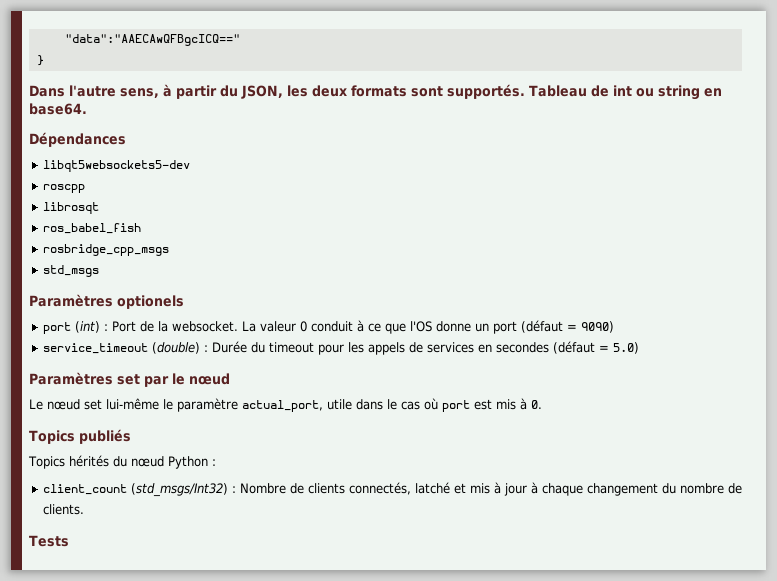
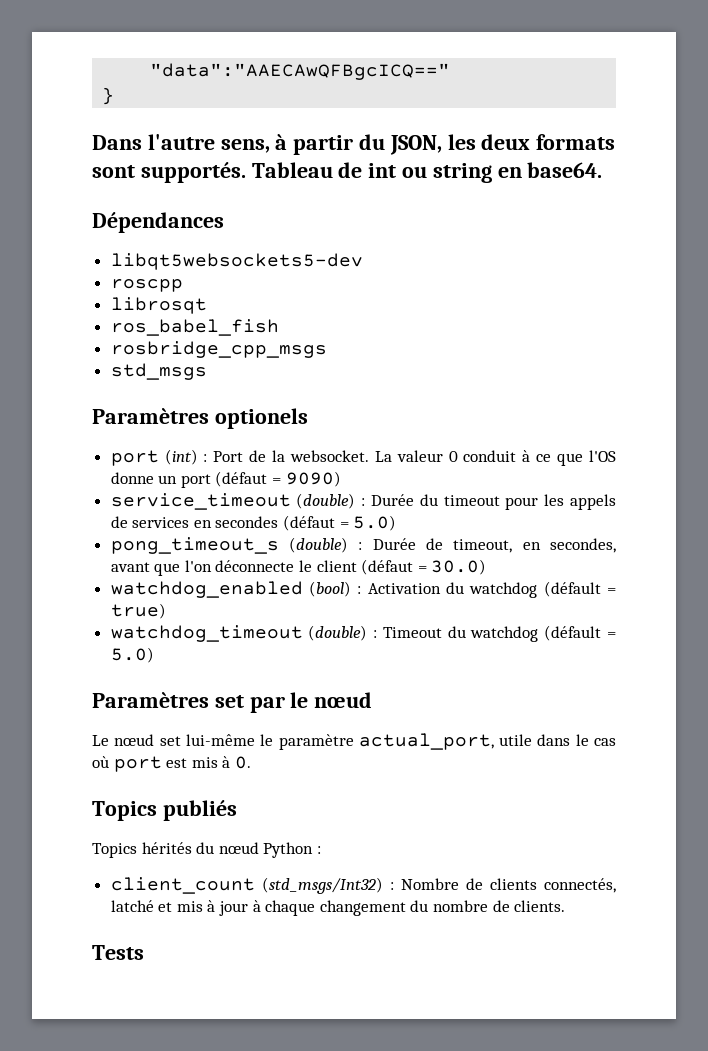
+ pong_timeout_s (double) : Durée de timeout, en secondes, avant que l'on déconnecte le client (défaut = 30.0)
+ watchdog_enabled (bool) : Activation du watchdog (défault = true)
+ watchdog_timeout (double) : Timeout du watchdog (défault = 5.0)

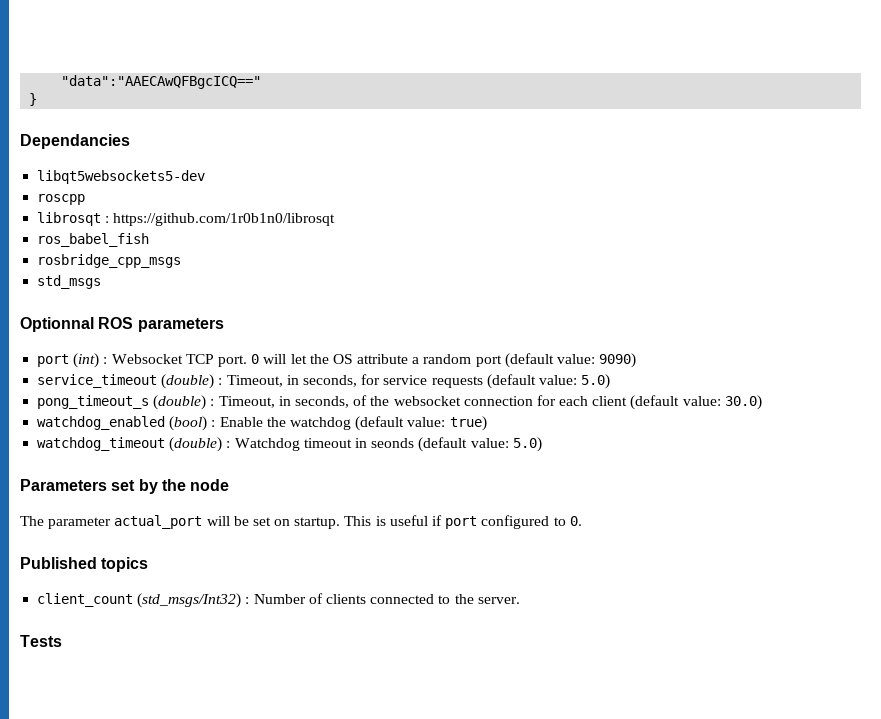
- Dans l'autre sens, à partir du JSON, les deux formats sont supportés. Tableau de int ou string en base64.
- Dépendances
+ Dependancies
- librosqt
+ librosqt : https://github.com/1r0b1n0/librosqt
- Paramètres optionels
+ Optionnal ROS parameters
- port (int) : Port de la websocket. La valeur 0 conduit à ce que l'OS donne un port (défaut = 9090)
- service_timeout (double) : Durée du timeout pour les appels de services en secondes (défaut = 5.0)
- pong_timeout_s (double) : Durée de timeout, en secondes, avant que l'on déconnecte le client (défaut = 30.0)
+ port (int) : Websocket TCP port. 0 will let the OS attribute a random port (default value: 9090)
+ service_timeout (double) : Timeout, in seconds, for service requests (default value: 5.0)
+ pong_timeout_s (double) : Timeout, in seconds, of the websocket connection for each client (default value: 30.0)
- watchdog_enabled (bool) : Activation du watchdog (défault = true)
+ watchdog_enabled (bool) : Enable the watchdog (default value: true)
- watchdog_timeout (double) : Timeout du watchdog (défault = 5.0)
- Paramètres set par le nœud
- Le nœud set lui-même le paramètre actual_port, utile dans le cas où port est mis à 0.
- Topics publiés
- Topics hérités du nœud Python :
- client_count (std_msgs/Int32) : Nombre de clients connectés, latché et mis à jour à chaque changement du nombre de clients.
+ watchdog_timeout (double) : Watchdog timeout in seonds (default value: 5.0)
+ Parameters set by the node
+ The parameter actual_port will be set on startup. This is useful if port configured to 0.
+ Published topics
+ client_count (std_msgs/Int32) : Number of clients connected to the server.

